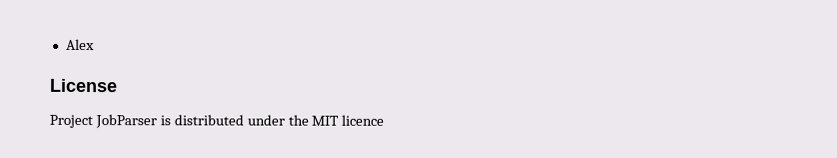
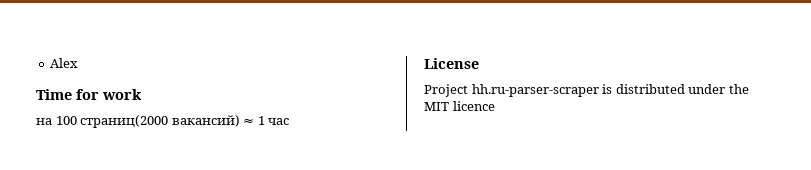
+ Time for work
+ на 100 страниц(2000 вакансий) ≈ 1 час
- Project JobParser is distributed under the MIT licence
+ Project hh.ru-parser-scraper is distributed under the MIT licence

